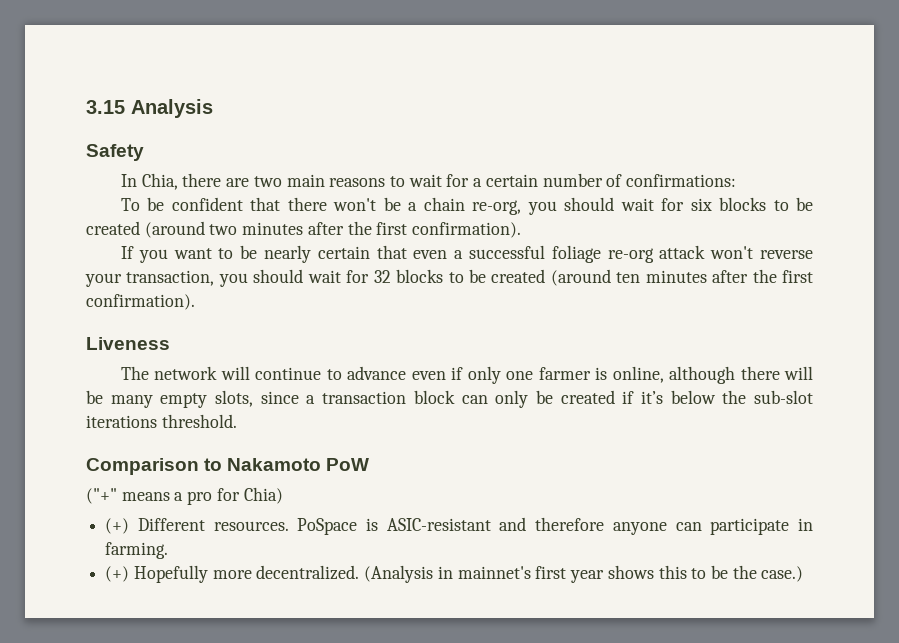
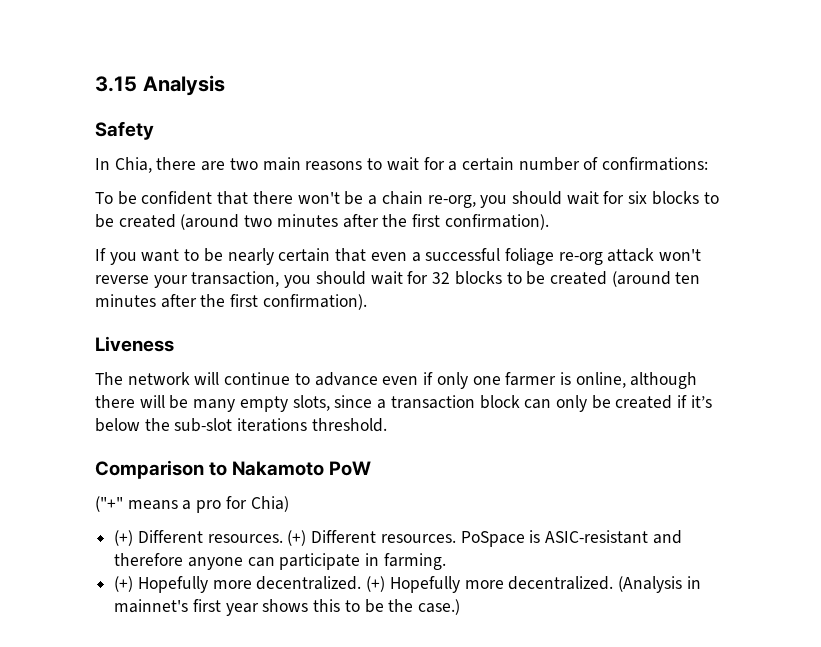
- (+) Different resources.
+ (+) Different resources. (+) Different resources.
- (+) Hopefully more decentralized.
+ (+) Hopefully more decentralized. (+) Hopefully more decentralized.

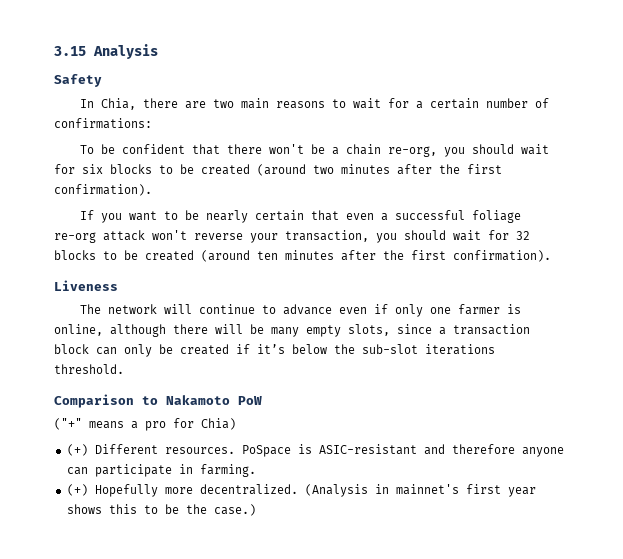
- (+) Different resources. (+) Different resources.
+ (+) Different resources.
- (+) Hopefully more decentralized. (+) Hopefully more decentralized.
+ (+) Hopefully more decentralized.

